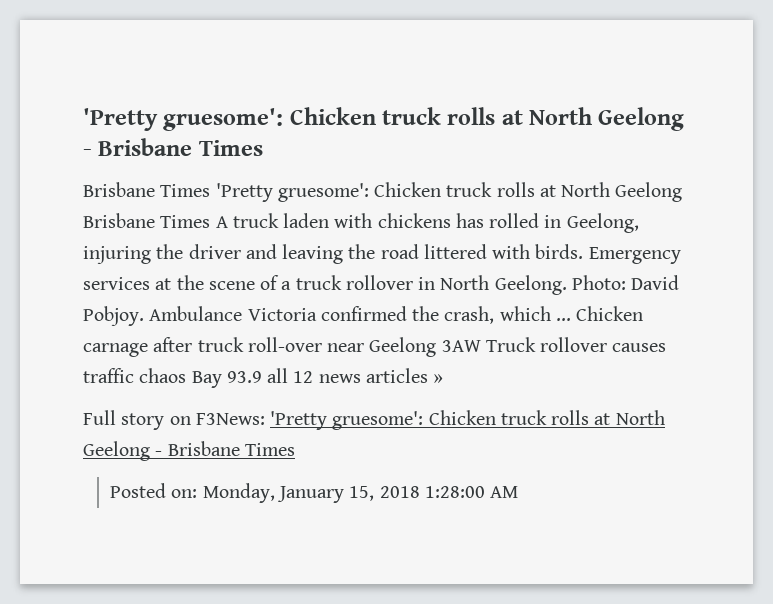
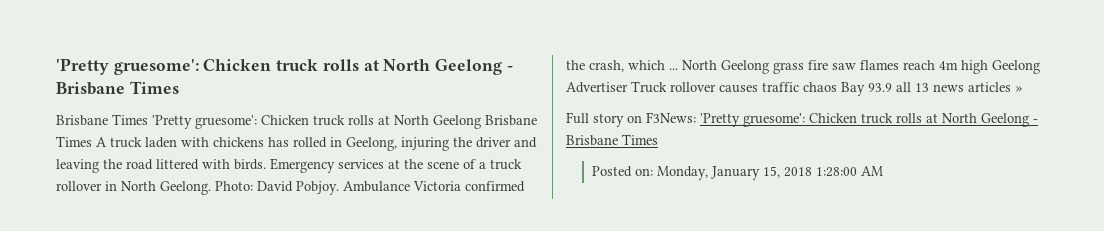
- Chicken carnage after truck roll-over near Geelong 3AW Truck rollover causes traffic chaos Bay 93.9 all 12 news articles »
+ North Geelong grass fire saw flames reach 4m high Geelong Advertiser Truck rollover causes traffic chaos Bay 93.9 all 13 news articles »

